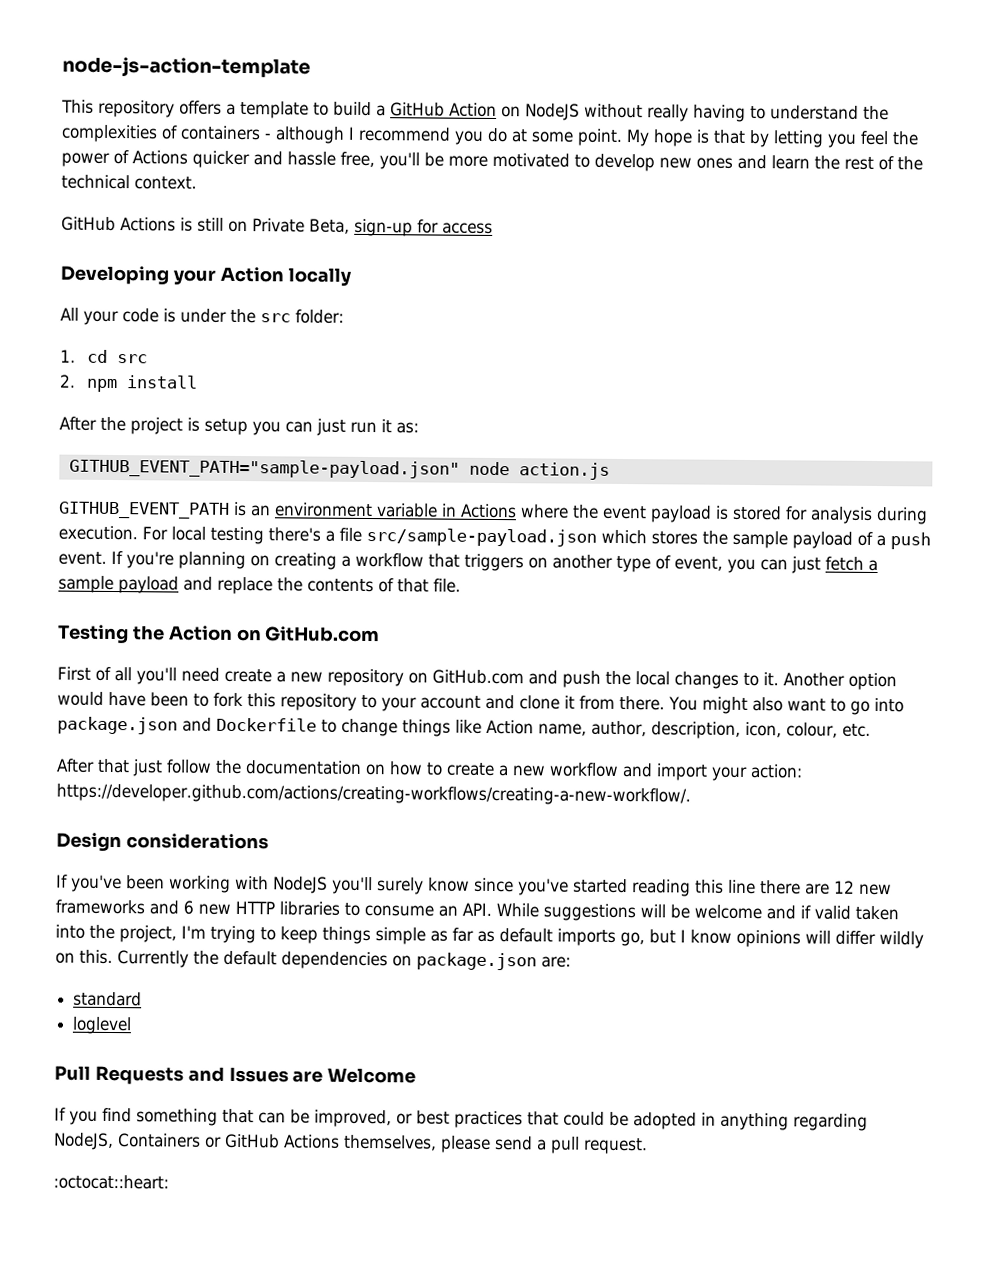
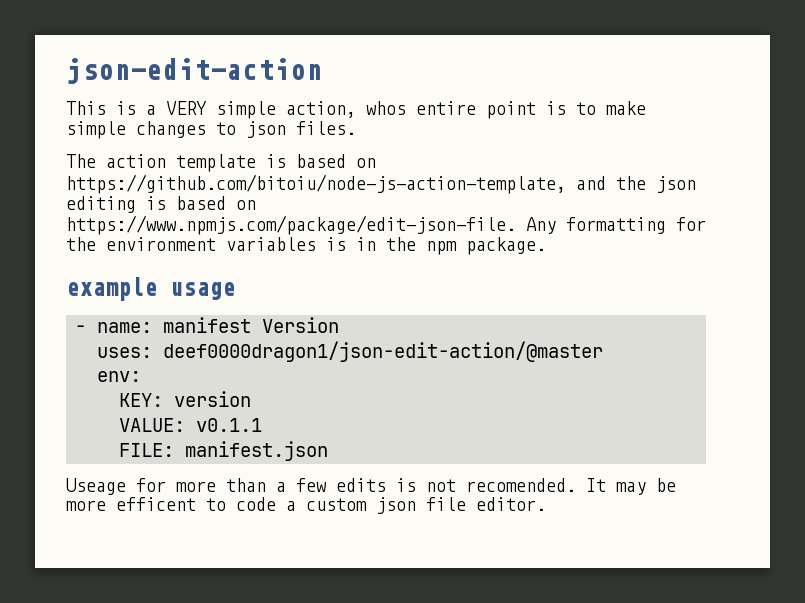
- node-js-action-template
+ json-edit-action
- This repository offers a template to build a GitHub Action on NodeJS without really having to understand the complexities of containers - although I recommend you do at some point. My hope is that by letting you feel the power of Actions quicker and hassle free, you'll be more motivated to develop new ones and learn the rest of the technical context.
- GitHub Actions is still on Private Beta, sign-up for access
- Developing your Action locally
- All your code is under the src folder:
- 1. cd src
- 2. npm install
- After the project is setup you can just run it as:
- GITHUB_EVENT_PATH="sample-payload.json" node action.js
- GITHUB_EVENT_PATH is an environment variable in Actions where the event payload is stored for analysis during execution. For local testing there's a file src/sample-payload.json which stores the sample payload of a push event. If you're planning on creating a workflow that triggers on another type of event, you can just fetch a sample payload and replace the contents of that file.
- Testing the Action on GitHub.com
- First of all you'll need create a new repository on GitHub.com and push the local changes to it. Another option would have been to fork this repository to your account and clone it from there. You might also want to go into package.json and Dockerfile to change things like Action name, author, description, icon, colour, etc.
- After that just follow the documentation on how to create a new workflow and import your action: https://developer.github.com/actions/creating-workflows/creating-a-new-workflow/.
- Design considerations
- If you've been working with NodeJS you'll surely know since you've started reading this line there are 12 new frameworks and 6 new HTTP libraries to consume an API. While suggestions will be welcome and if valid taken into the project, I'm trying to keep things simple as far as default imports go, but I know opinions will differ wildly on this. Currently the default dependencies on package.json are:
- standard
- loglevel
- Pull Requests and Issues are Welcome
- If you find something that can be improved, or best practices that could be adopted in anything regarding NodeJS, Containers or GitHub Actions themselves, please send a pull request.
- :octocat::heart:
+ This is a VERY simple action, whos entire point is to make simple changes to json files.
+ The action template is based on https://github.com/bitoiu/node-js-action-template, and the json editing is based on https://www.npmjs.com/package/edit-json-file. Any formatting for the environment variables is in the npm package.
+ example usage
+ - name: manifest Version
+ uses: deef0000dragon1/json-edit-action/@master
+ env:
+ KEY: version
+ VALUE: v0.1.1
+ FILE: manifest.json
+ Useage for more than a few edits is not recomended. It may be more efficent to code a custom json file editor.

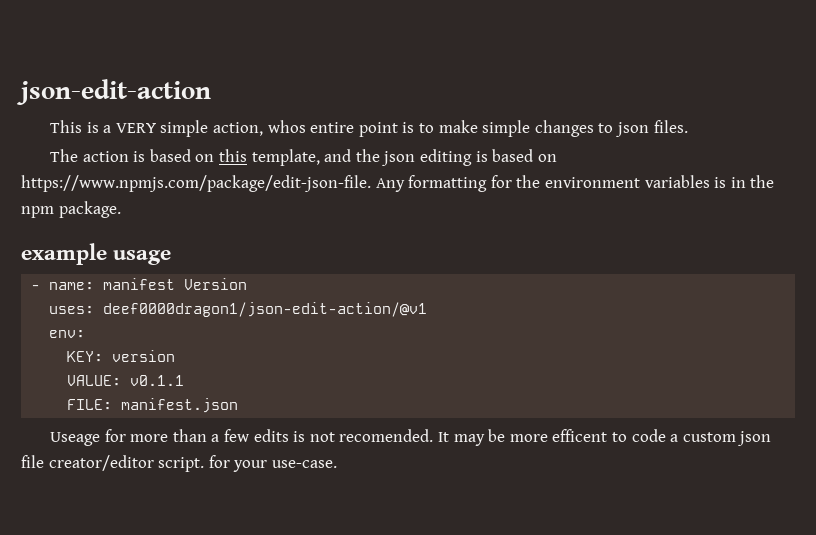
- The action template is based on https://github.com/bitoiu/node-js-action-template, and the json editing is based on https://www.npmjs.com/package/edit-json-file. Any formatting for the environment variables is in the npm package.
+ The action is based on this template, and the json editing is based on https://www.npmjs.com/package/edit-json-file. Any formatting for the environment variables is in the npm package.
- uses: deef0000dragon1/json-edit-action/@master
+ uses: deef0000dragon1/json-edit-action/@v1
- It may be more efficent to code a custom json file editor.
+ It may be more efficent to code a custom json file creator/editor script. for your use-case.

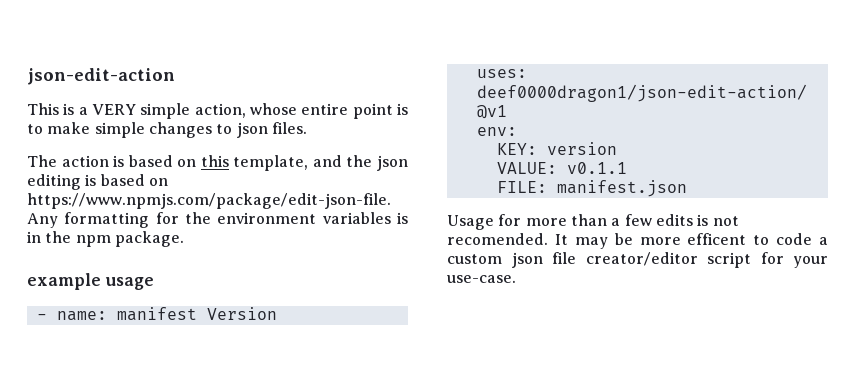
- This is a VERY simple action, whos entire point is to make simple changes to json files.
+ This is a VERY simple action, whose entire point is to make simple changes to json files.
- Useage for more than a few edits is not recomended.
+ Usage for more than a few edits is not recomended.
- It may be more efficent to code a custom json file creator/editor script. for your use-case.
+ It may be more efficent to code a custom json file creator/editor script for your use-case.

